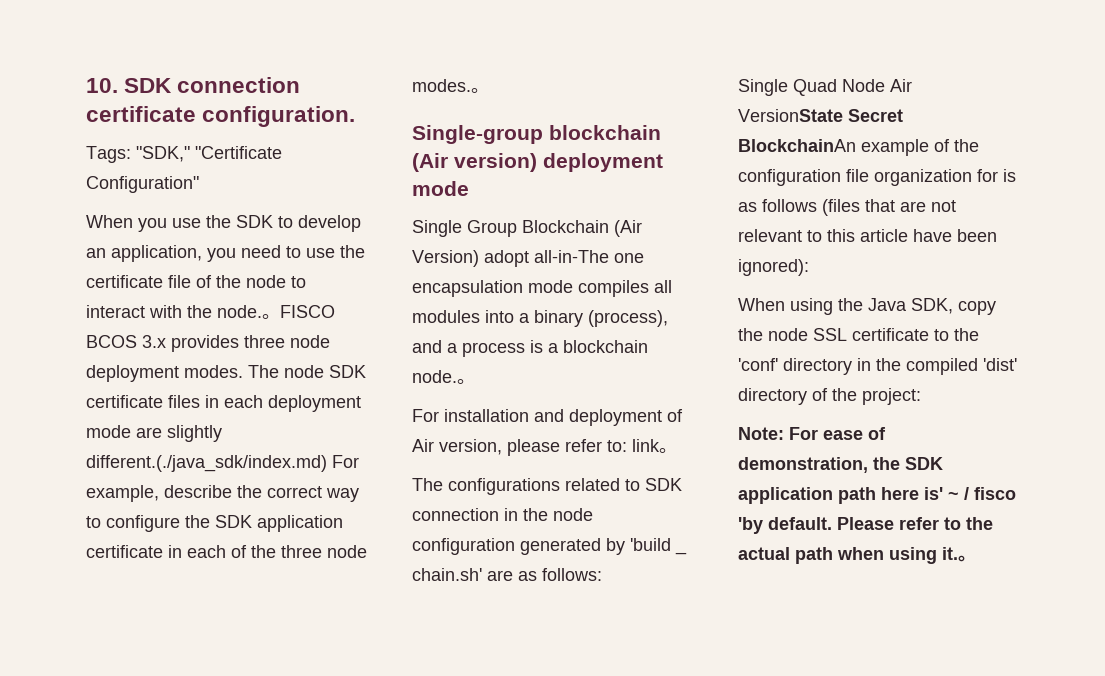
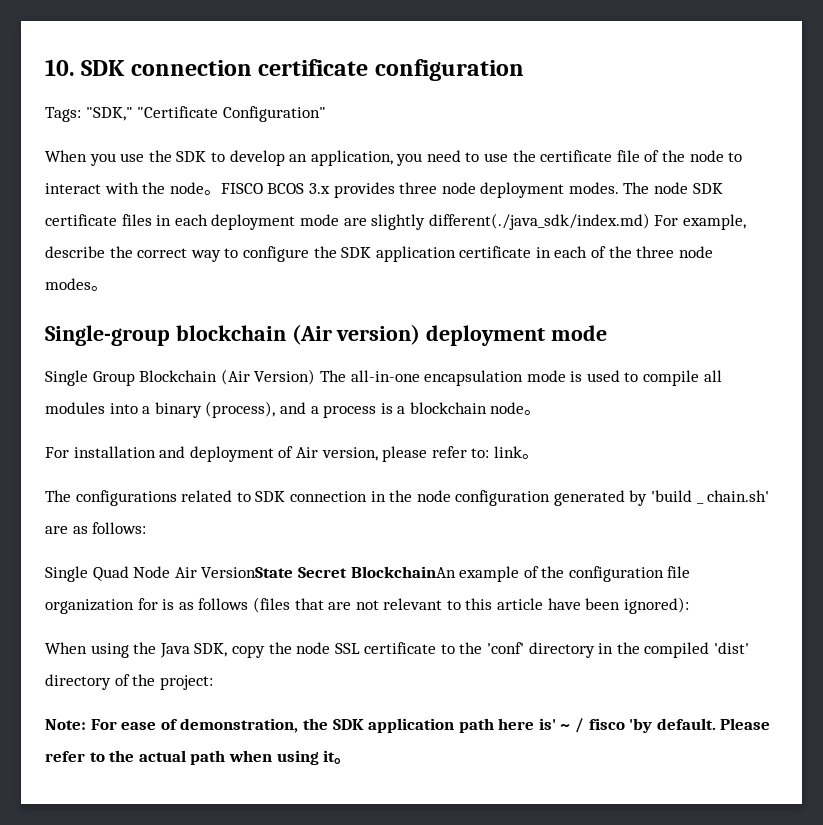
- 10. SDK connection certificate configuration.
+ 10. SDK connection certificate configuration
- When you use the SDK to develop an application, you need to use the certificate file of the node to interact with the node.。
+ When you use the SDK to develop an application, you need to use the certificate file of the node to interact with the node。
- The node SDK certificate files in each deployment mode are slightly different.(./java_sdk/index.md) For example, describe the correct way to configure the SDK application certificate in each of the three node modes.。
+ The node SDK certificate files in each deployment mode are slightly different(./java_sdk/index.md) For example, describe the correct way to configure the SDK application certificate in each of the three node modes。
- Single Group Blockchain (Air Version) adopt all-in-The one encapsulation mode compiles all modules into a binary (process), and a process is a blockchain node.。
+ Single Group Blockchain (Air Version) The all-in-one encapsulation mode is used to compile all modules into a binary (process), and a process is a blockchain node。
- Please refer to the actual path when using it.。
+ Please refer to the actual path when using it。

